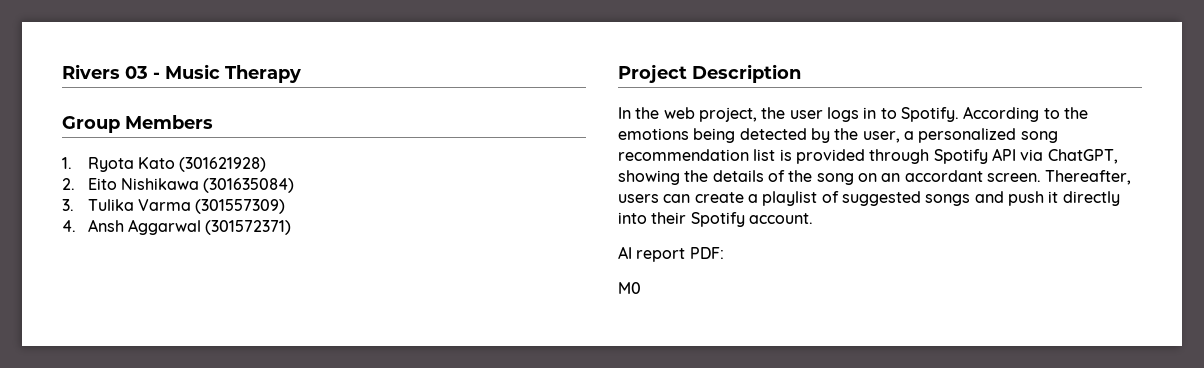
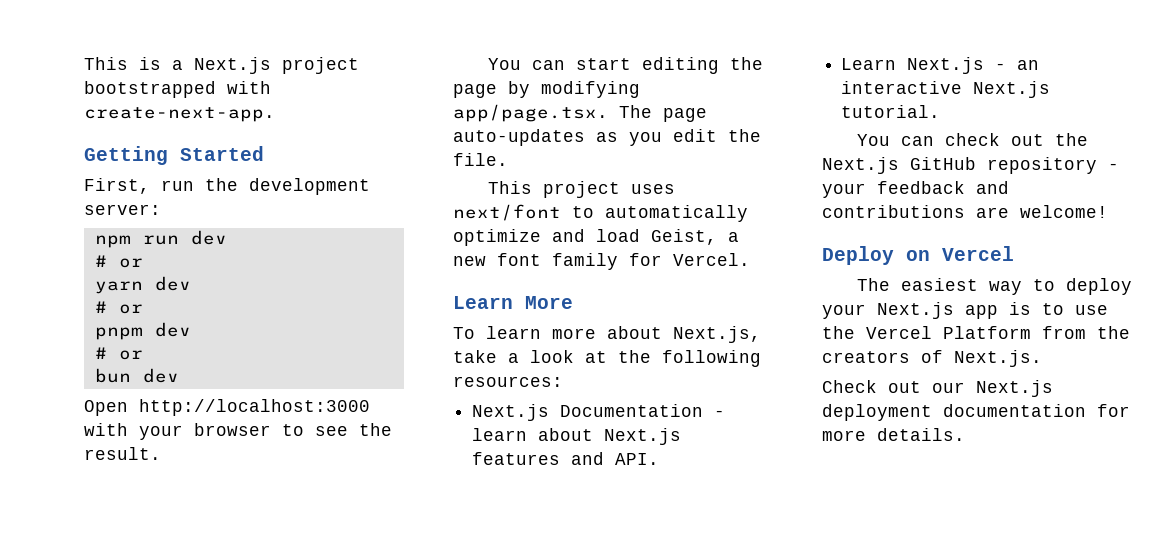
- Rivers 03 - Music Therapy
- Group Members
- 1. Ryota Kato (301621928)
- 2. Eito Nishikawa (301635084)
- 3. Tulika Varma (301557309)
- 4. Ansh Aggarwal (301572371)
- Project Description
- In the web project, the user logs in to Spotify. According to the emotions being detected by the user, a personalized song recommendation list is provided through Spotify API via ChatGPT, showing the details of the song on an accordant screen. Thereafter, users can create a playlist of suggested songs and push it directly into their Spotify account.
- AI report PDF:
- M0
+ This is a Next.js project bootstrapped with create-next-app.
+ Getting Started
+ First, run the development server:
+ npm run dev
+ # or
+ yarn dev
+ # or
+ pnpm dev
+ # or
+ bun dev
+ Open http://localhost:3000 with your browser to see the result.
+ You can start editing the page by modifying app/page.tsx. The page auto-updates as you edit the file.
+ This project uses next/font to automatically optimize and load Geist, a new font family for Vercel.
+ Learn More
+ To learn more about Next.js, take a look at the following resources:
+ Next.js Documentation - learn about Next.js features and API.
+ Learn Next.js - an interactive Next.js tutorial.
+ You can check out the Next.js GitHub repository - your feedback and contributions are welcome!
+ Deploy on Vercel
+ The easiest way to deploy your Next.js app is to use the Vercel Platform from the creators of Next.js.
+ Check out our Next.js deployment documentation for more details.

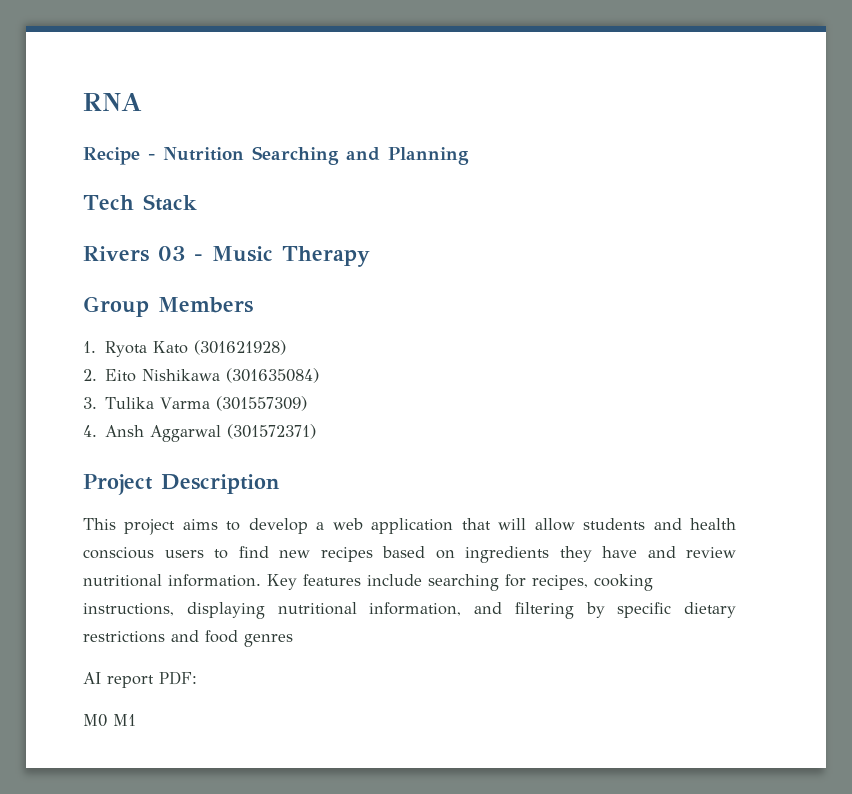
- This is a Next.js project bootstrapped with create-next-app.
- Getting Started
- First, run the development server:
- npm run dev
- # or
- yarn dev
- # or
- pnpm dev
- # or
- bun dev
- Open http://localhost:3000 with your browser to see the result.
- You can start editing the page by modifying app/page.tsx. The page auto-updates as you edit the file.
- This project uses next/font to automatically optimize and load Geist, a new font family for Vercel.
- Learn More
- To learn more about Next.js, take a look at the following resources:
- Next.js Documentation - learn about Next.js features and API.
- Learn Next.js - an interactive Next.js tutorial.
- You can check out the Next.js GitHub repository - your feedback and contributions are welcome!
- Deploy on Vercel
- The easiest way to deploy your Next.js app is to use the Vercel Platform from the creators of Next.js.
- Check out our Next.js deployment documentation for more details.
+ RNA
+ Recipe - Nutrition Searching and Planning
+ Tech Stack
+ Rivers 03 - Music Therapy
+ Group Members
+ 1. Ryota Kato (301621928)
+ 2. Eito Nishikawa (301635084)
+ 3. Tulika Varma (301557309)
+ 4. Ansh Aggarwal (301572371)
+ Project Description
+ This project aims to develop a web application that will allow students and health conscious users to find new recipes based on ingredients they have and review nutritional information. Key features include searching for recipes, cooking instructions, displaying nutritional information, and filtering by specific dietary restrictions and food genres
+ AI report PDF:
+ M0 M1

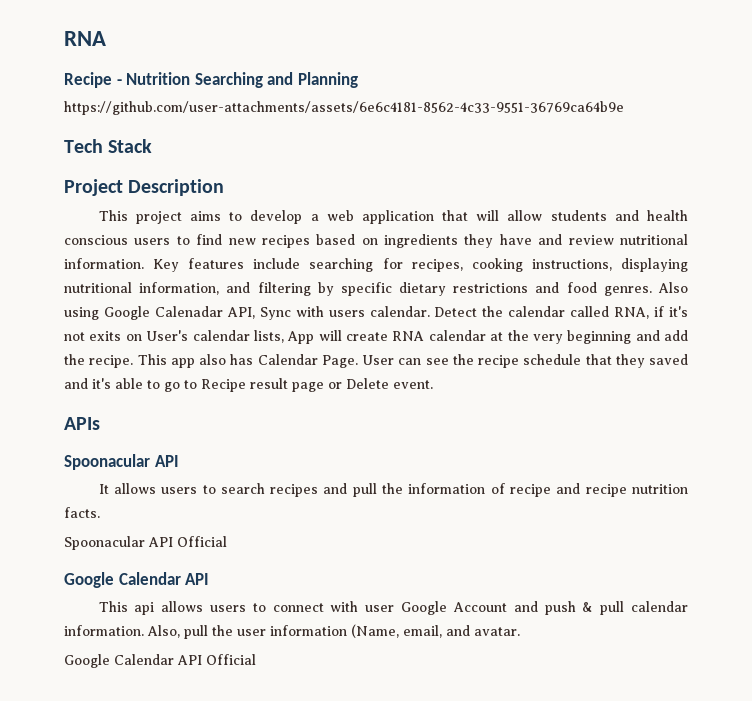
+ https://github.com/user-attachments/assets/6e6c4181-8562-4c33-9551-36769ca64b9e
- Rivers 03 - Music Therapy
- Group Members
- 1. Ryota Kato (301621928)
- 2. Eito Nishikawa (301635084)
- 3. Tulika Varma (301557309)
- 4. Ansh Aggarwal (301572371)
- Key features include searching for recipes, cooking instructions, displaying nutritional information, and filtering by specific dietary restrictions and food genres
- AI report PDF:
- M0 M1
+ Key features include searching for recipes, cooking instructions, displaying nutritional information, and filtering by specific dietary restrictions and food genres. Also using Google Calenadar API, Sync with users calendar. Detect the calendar called RNA, if it's not exits on User's calendar lists, App will create RNA calendar at the very beginning and add the recipe. This app also has Calendar Page. User can see the recipe schedule that they saved and it's able to go to Recipe result page or Delete event.
+ APIs
+ Spoonacular API
+ It allows users to search recipes and pull the information of recipe and recipe nutrition facts.
+ Spoonacular API Official
+ Google Calendar API
+ This api allows users to connect with user Google Account and push & pull calendar information. Also, pull the user information (Name, email, and avatar.
+ Google Calendar API Official

